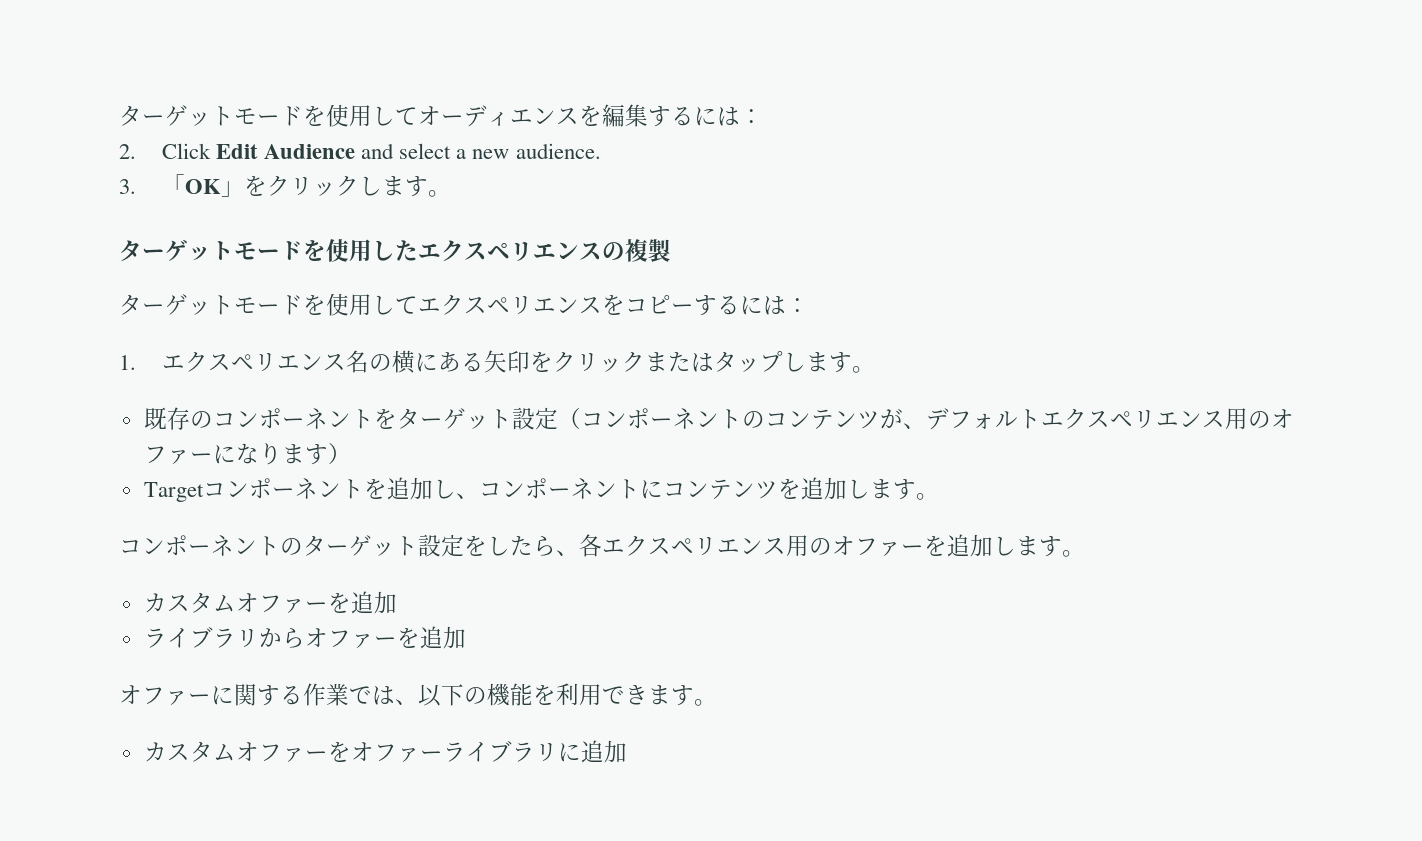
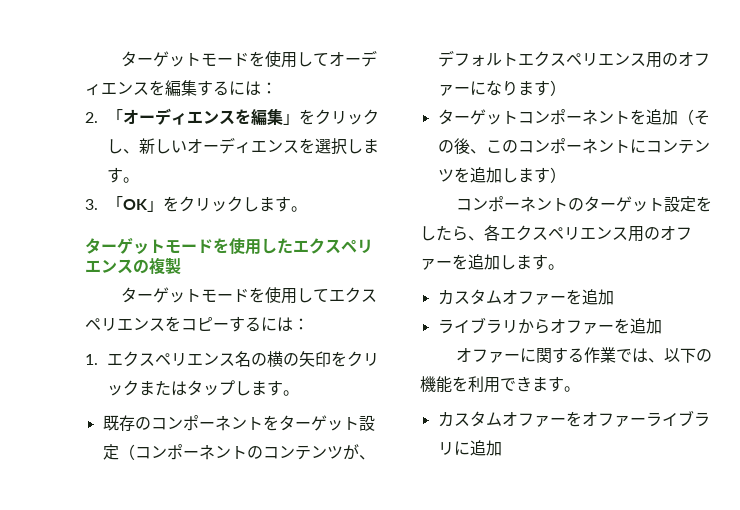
- 2. Click Edit Audience and select a new audience.
+ 2.「オーディエンスを編集」をクリックし、新しいオーディエンスを選択します。
- 1.エクスペリエンス名の横にある矢印をクリックまたはタップします。
+ 1.エクスペリエンス名の横の矢印をクリックまたはタップします。
- Targetコンポーネントを追加し、コンポーネントにコンテンツを追加します。
+ ターゲットコンポーネントを追加（その後、このコンポーネントにコンテンツを追加します）

